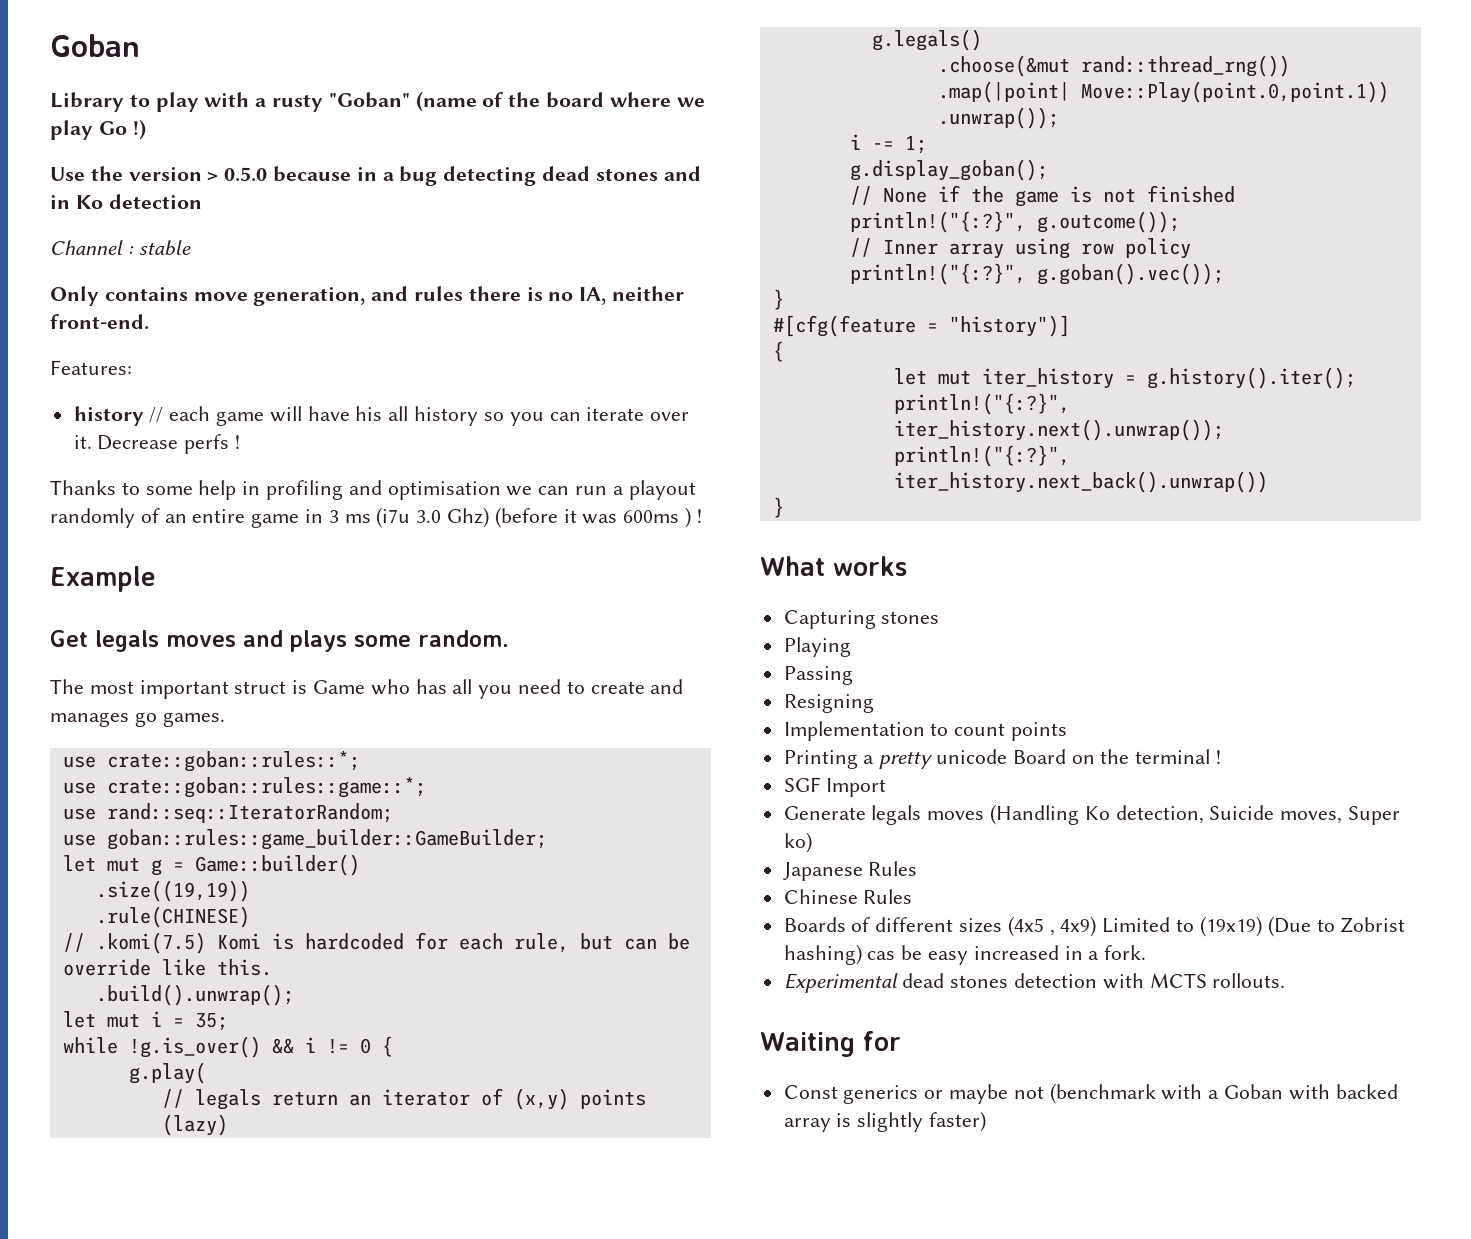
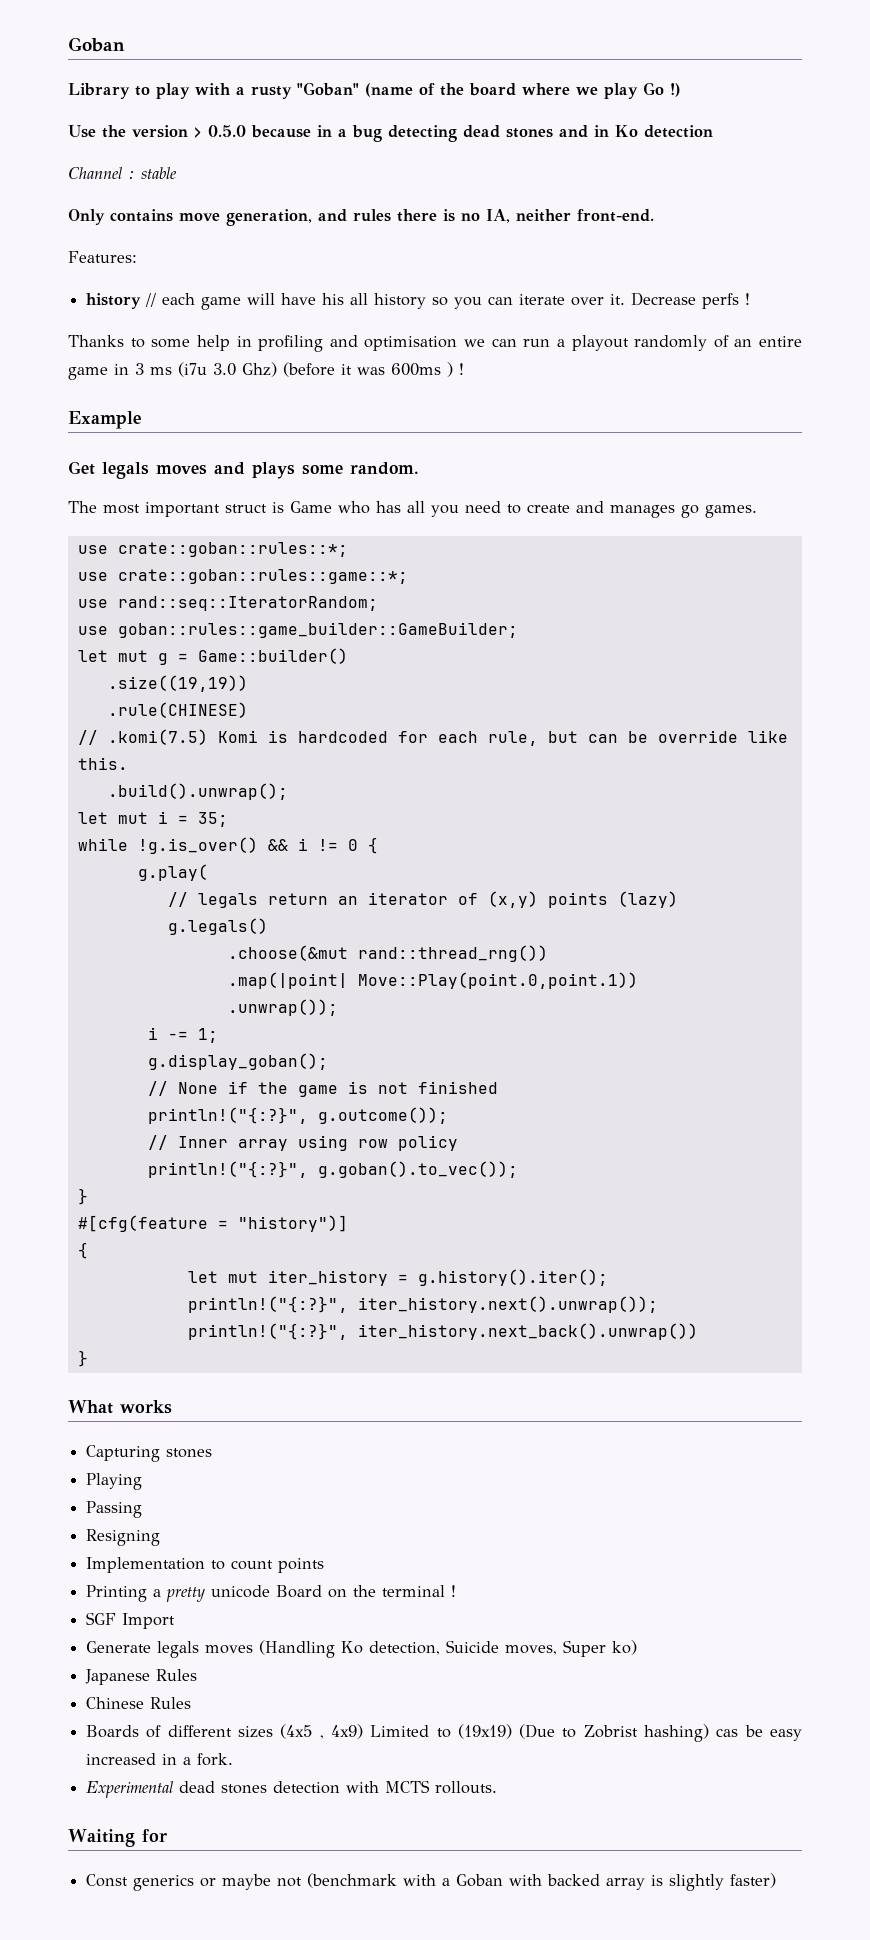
- println!("{:?}", g.goban().vec());
+ println!("{:?}", g.goban().to_vec());

